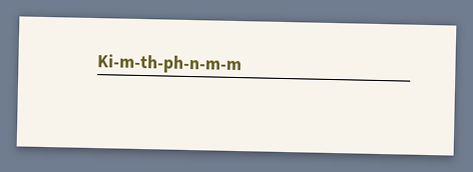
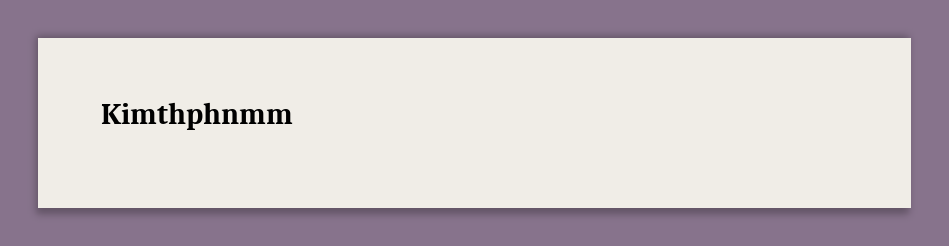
- Ki-m-th-ph-n-m-m
+ Kimthphnmm

